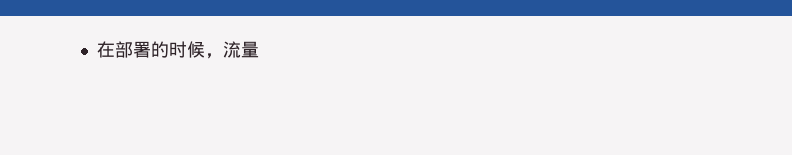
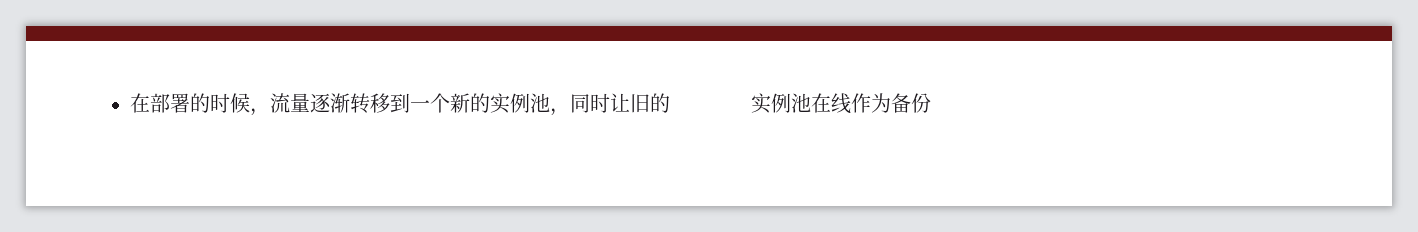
- 在部署的时候，流量
+ 在部署的时候，流量逐渐转移到一个新的实例池，同时让旧的实例池在线作为备份

